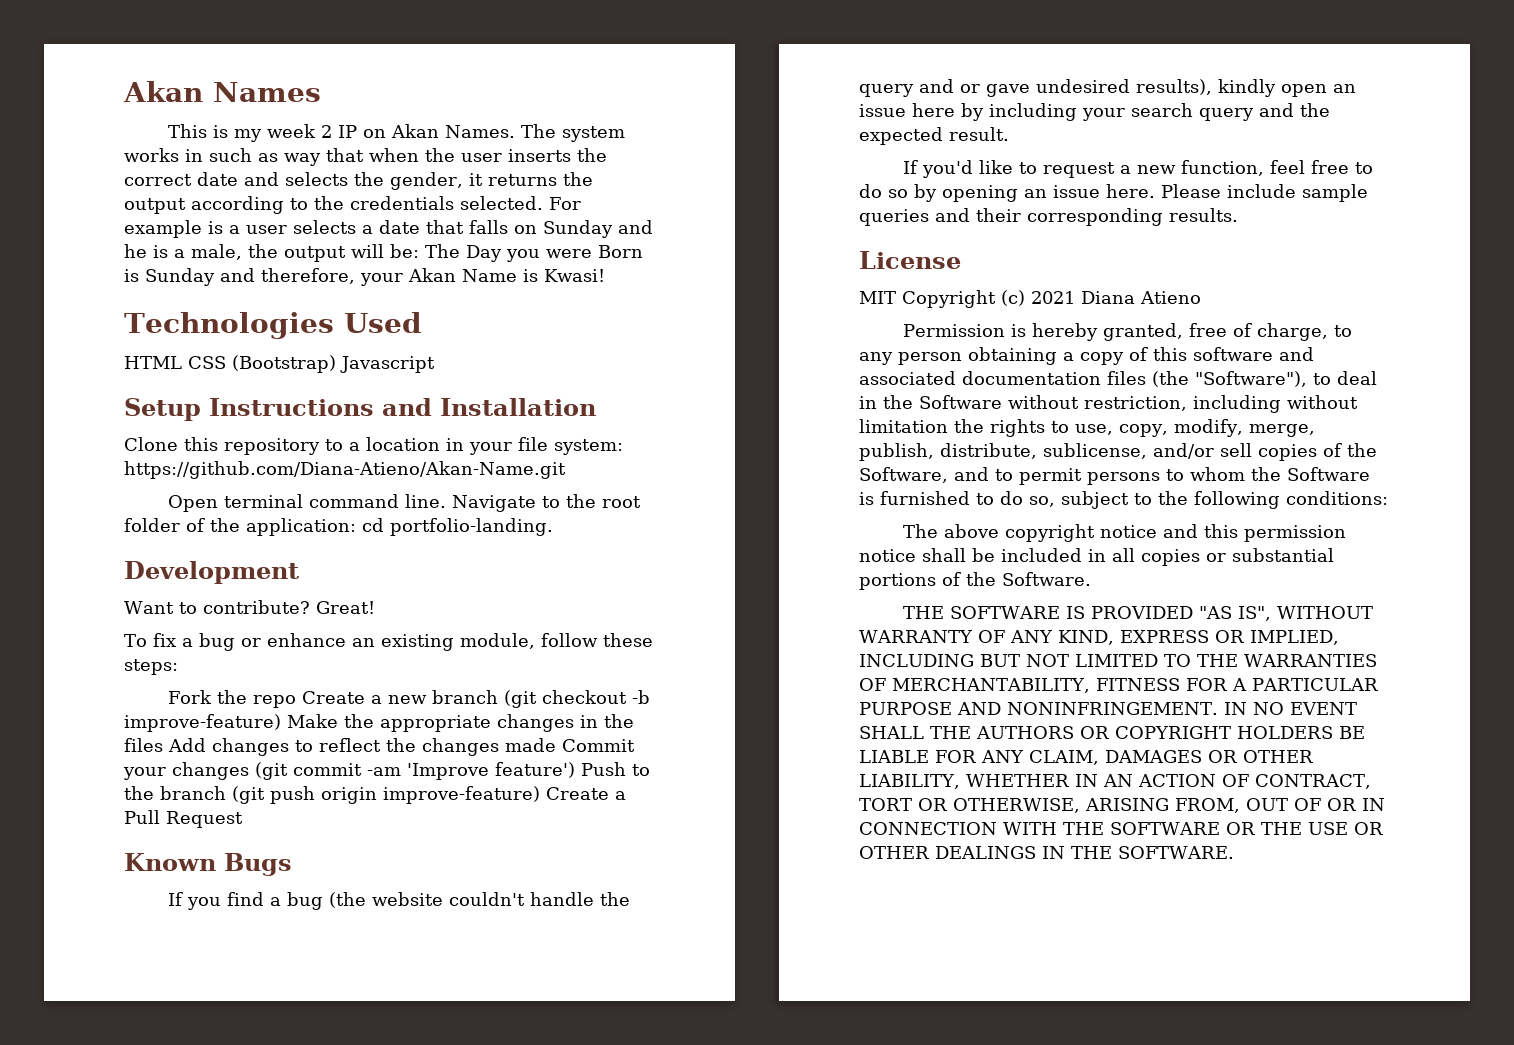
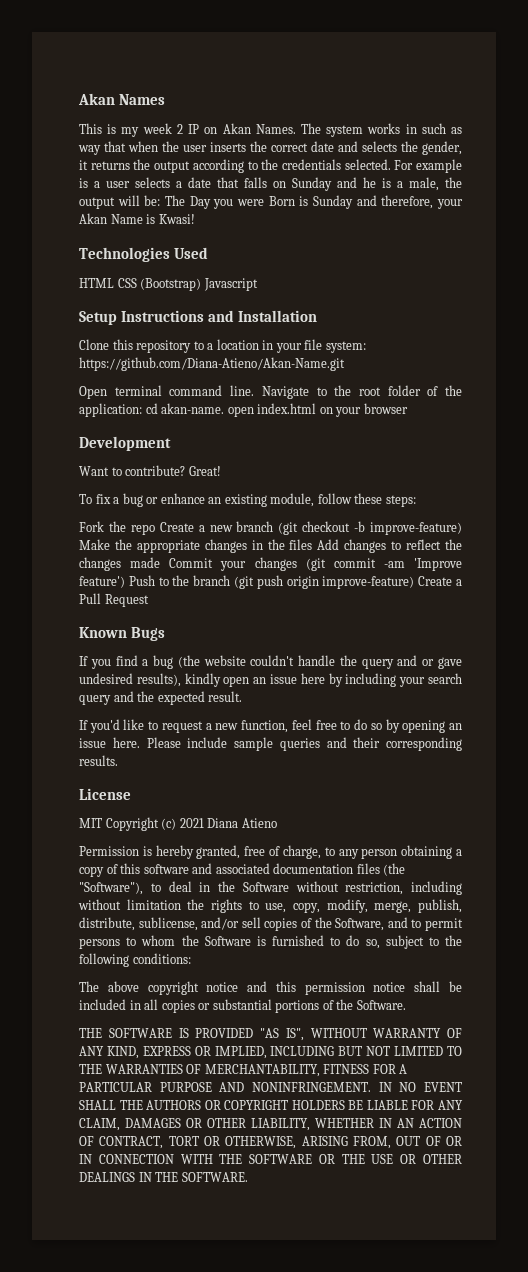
- Navigate to the root folder of the application: cd portfolio-landing.
+ Navigate to the root folder of the application: cd akan-name. open index.html on your browser

